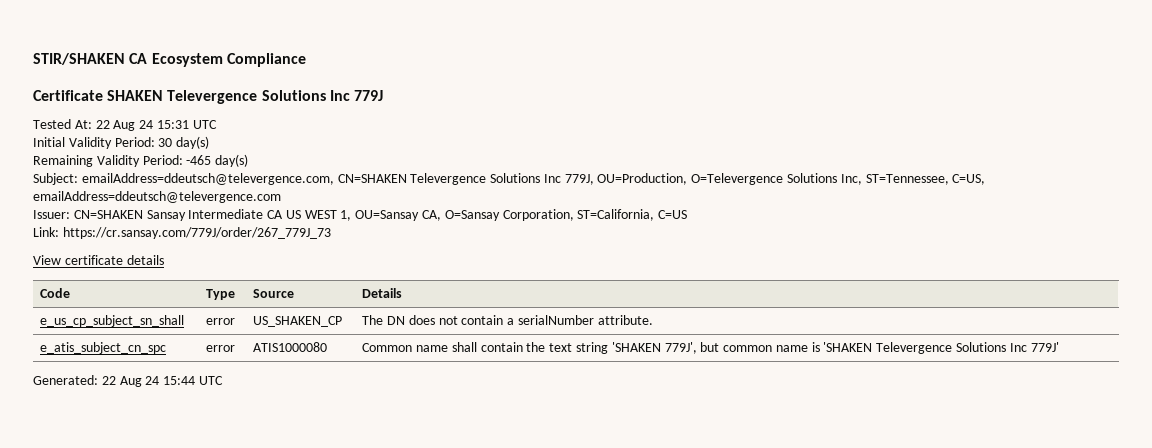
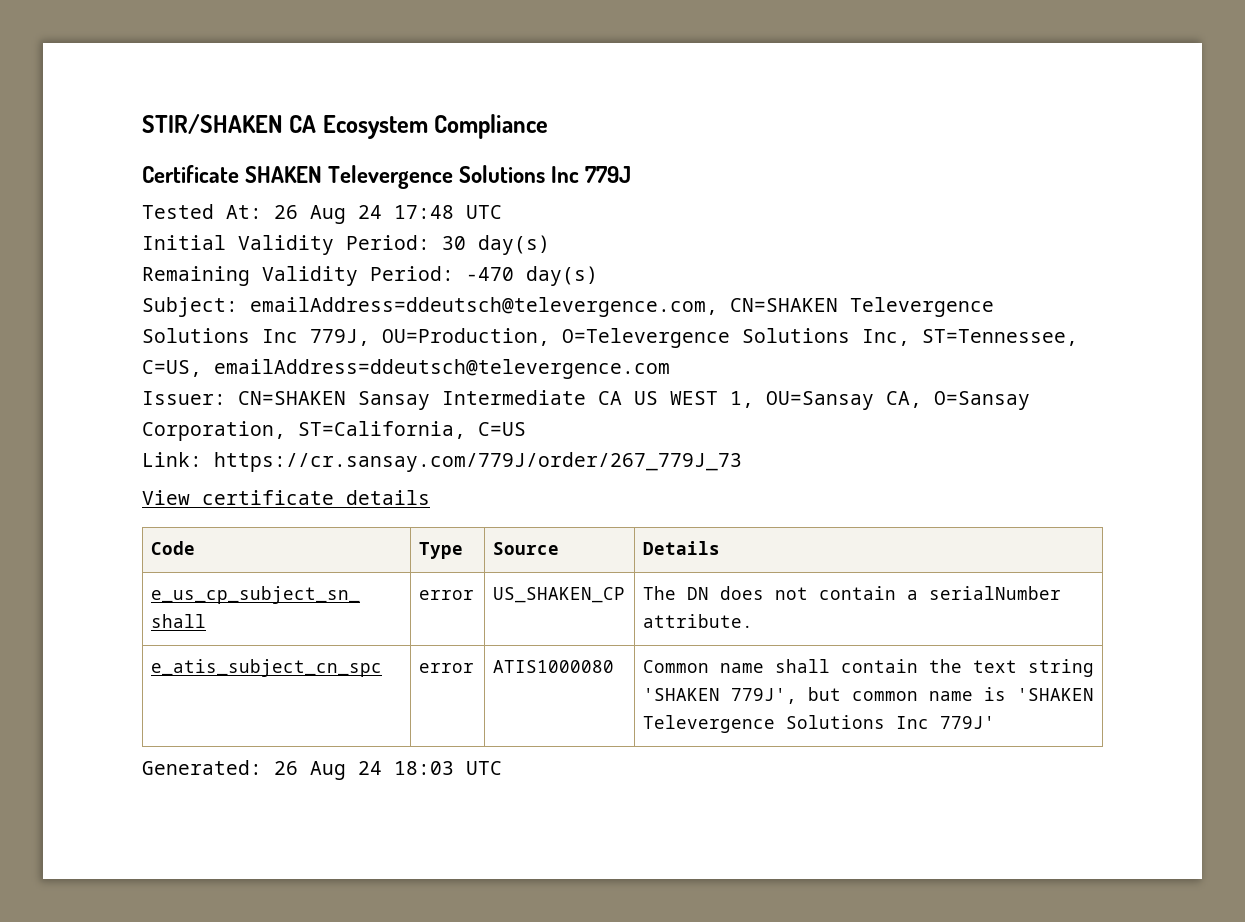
- Tested At: 22 Aug 24 15:31 UTC
+ Tested At: 26 Aug 24 17:48 UTC
- Remaining Validity Period: -465 day(s)
+ Remaining Validity Period: -470 day(s)
- Generated: 22 Aug 24 15:44 UTC
+ Generated: 26 Aug 24 18:03 UTC

